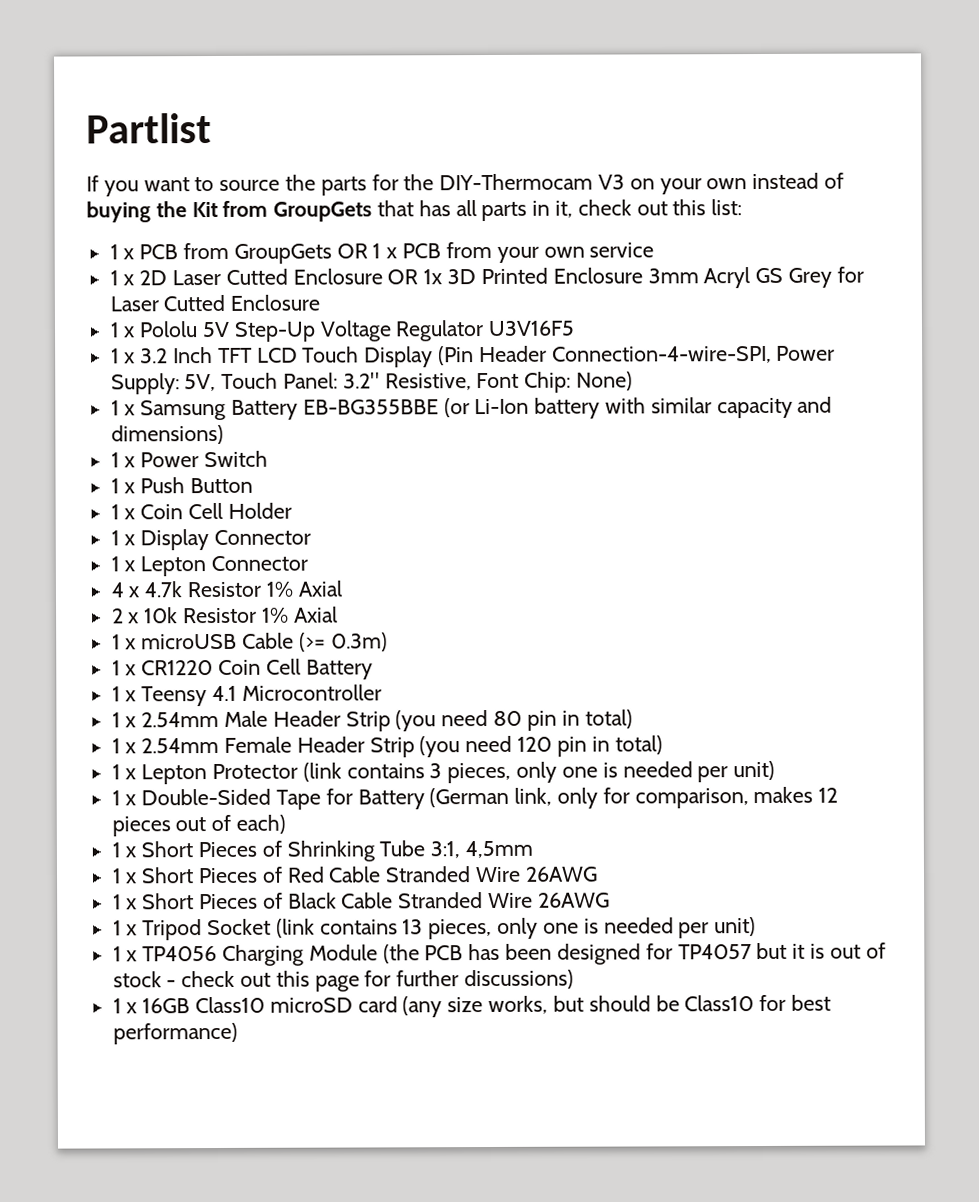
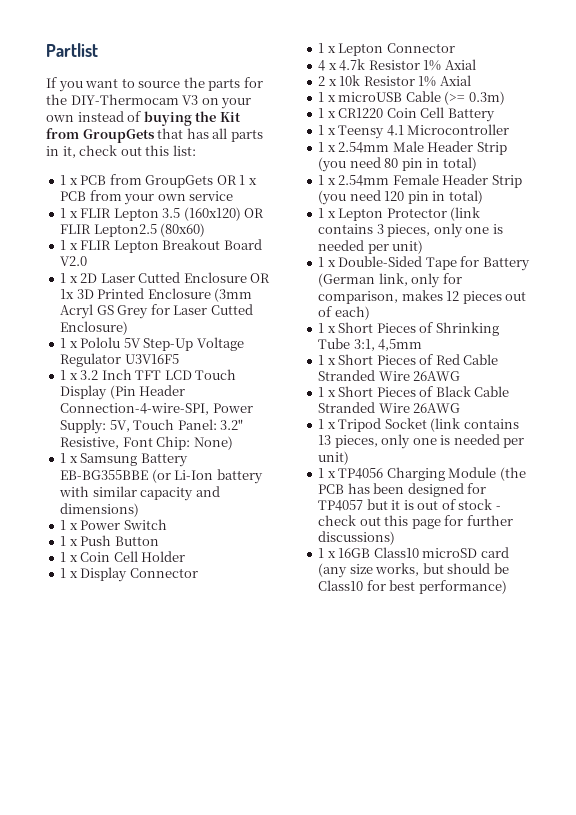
+ 1 x FLIR Lepton 3.5 (160x120) OR FLIR Lepton2.5 (80x60)
+ 1 x FLIR Lepton Breakout Board V2.0
- 1 x 2D Laser Cutted Enclosure OR 1x 3D Printed Enclosure 3mm Acryl GS Grey for Laser Cutted Enclosure
+ 1 x 2D Laser Cutted Enclosure OR 1x 3D Printed Enclosure (3mm Acryl GS Grey for Laser Cutted Enclosure)

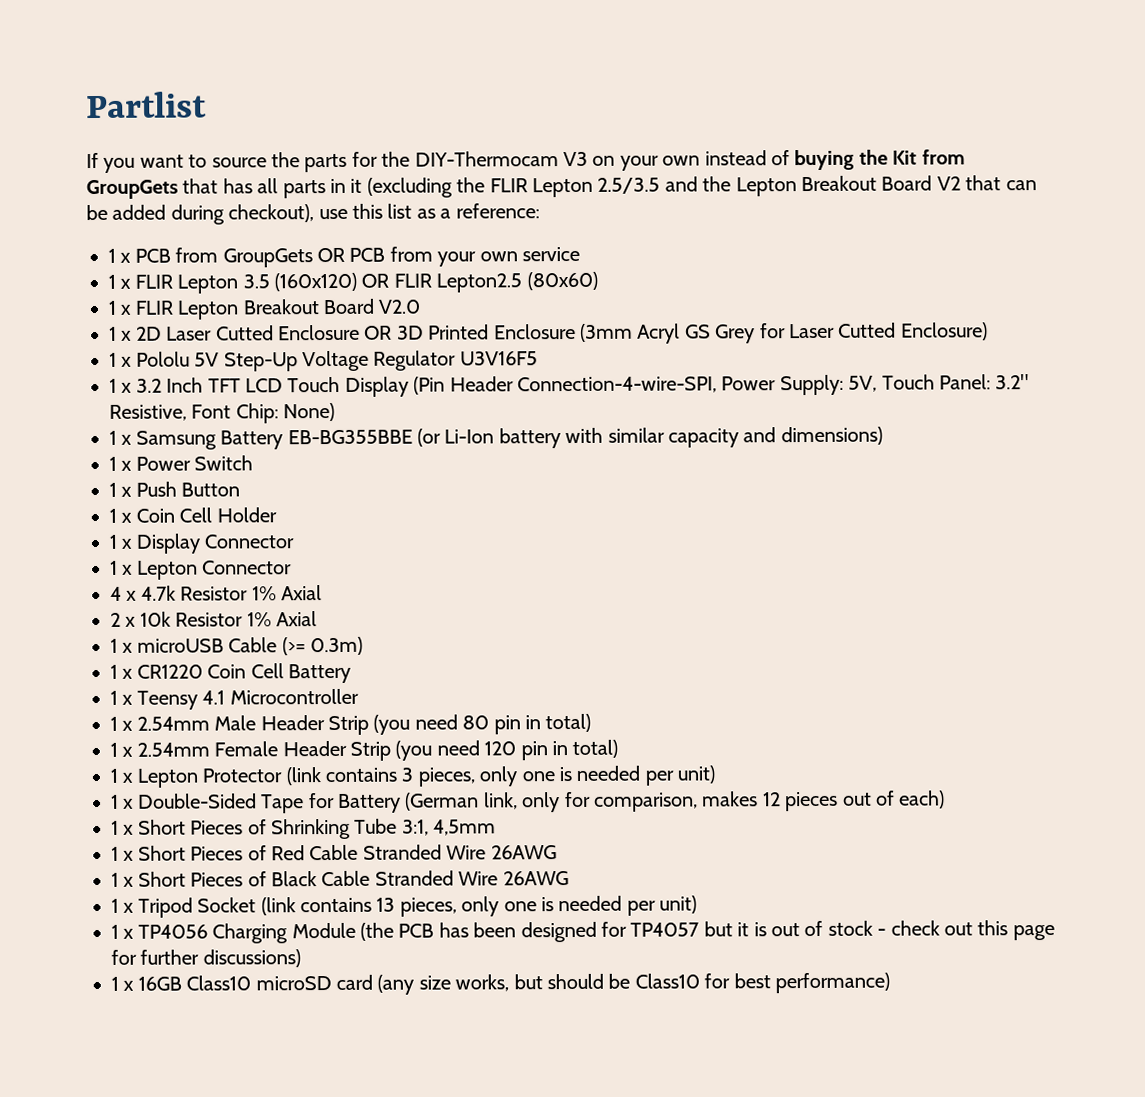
- If you want to source the parts for the DIY-Thermocam V3 on your own instead of buying the Kit from GroupGets that has all parts in it, check out this list:
+ If you want to source the parts for the DIY-Thermocam V3 on your own instead of buying the Kit from GroupGets that has all parts in it (excluding the FLIR Lepton 2.5/3.5 and the Lepton Breakout Board V2 that can be added during checkout), use this list as a reference:
- 1 x PCB from GroupGets OR 1 x PCB from your own service
+ 1 x PCB from GroupGets OR PCB from your own service
- 1 x 2D Laser Cutted Enclosure OR 1x 3D Printed Enclosure (3mm Acryl GS Grey for Laser Cutted Enclosure)
+ 1 x 2D Laser Cutted Enclosure OR 3D Printed Enclosure (3mm Acryl GS Grey for Laser Cutted Enclosure)

